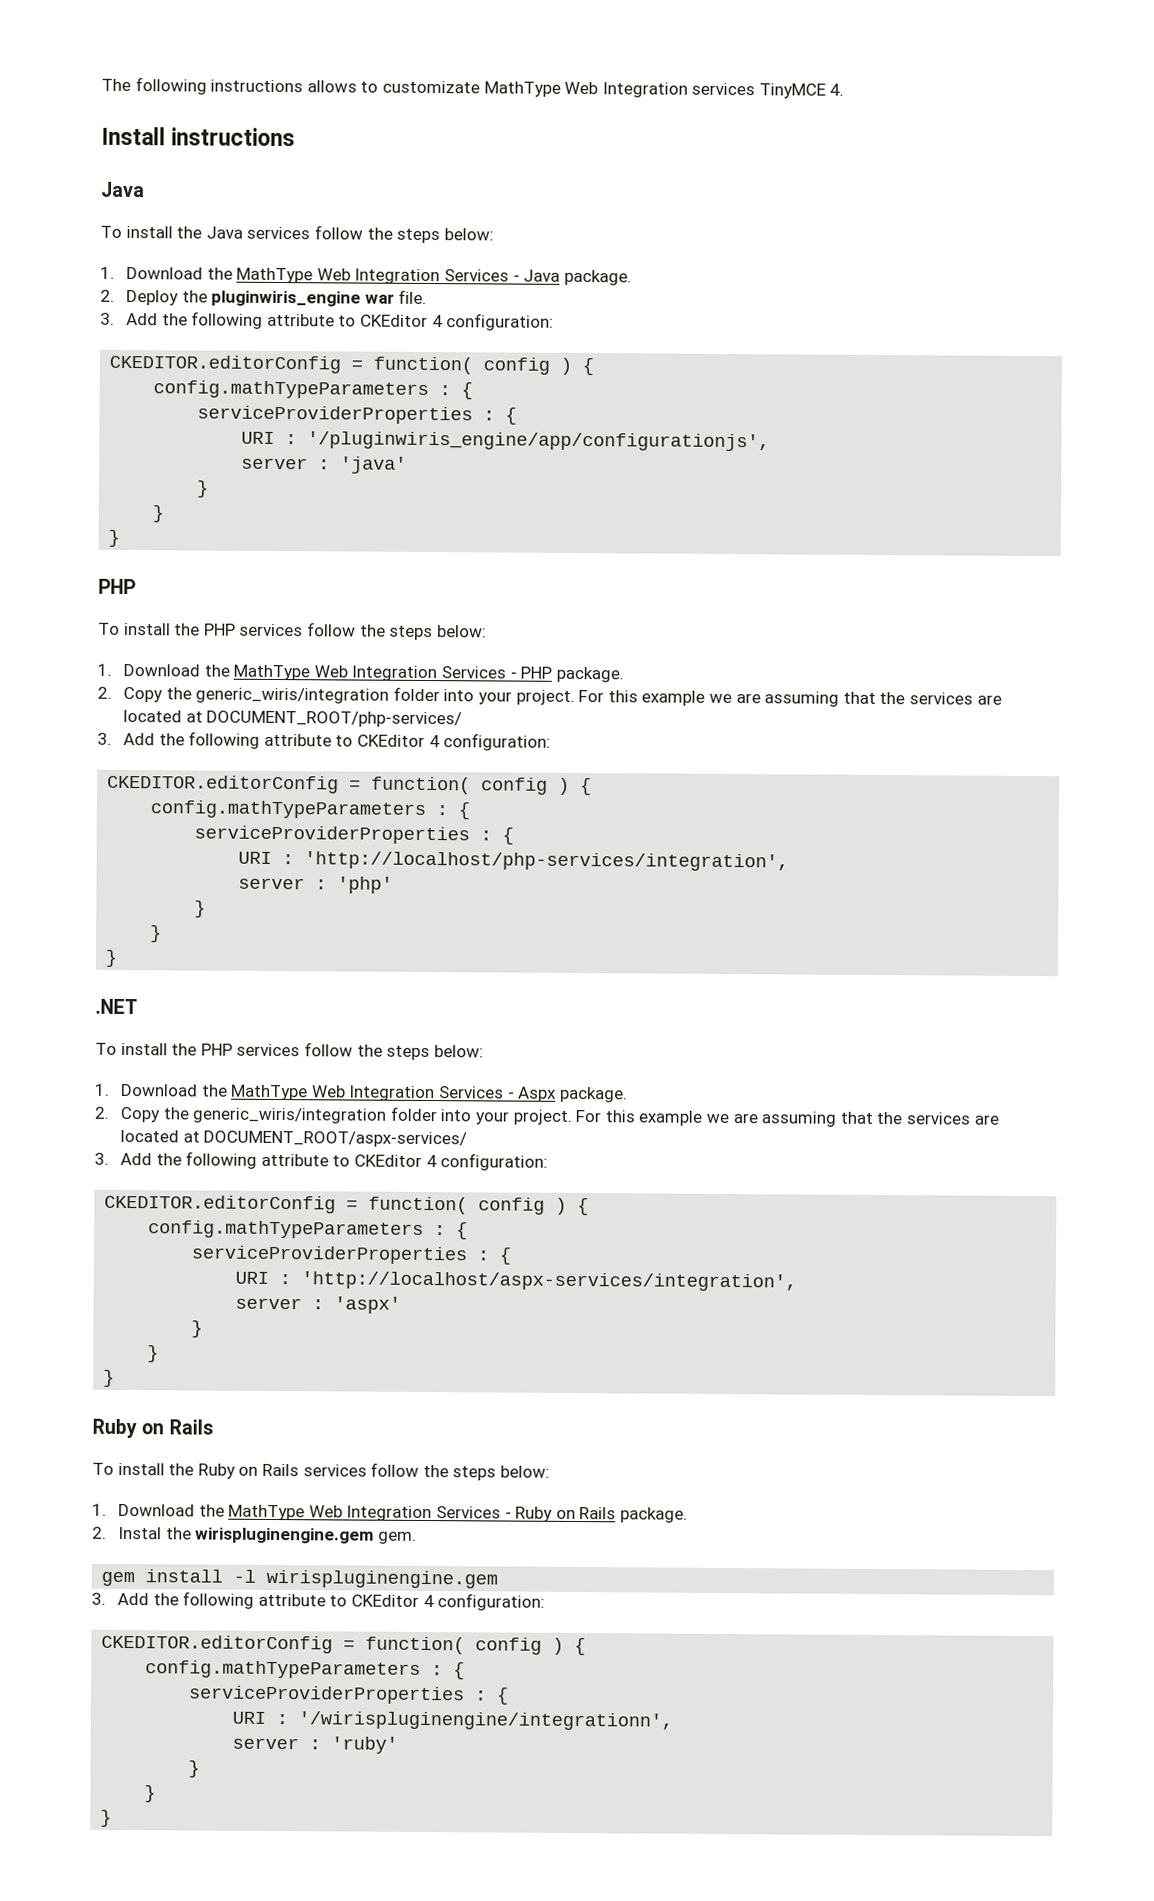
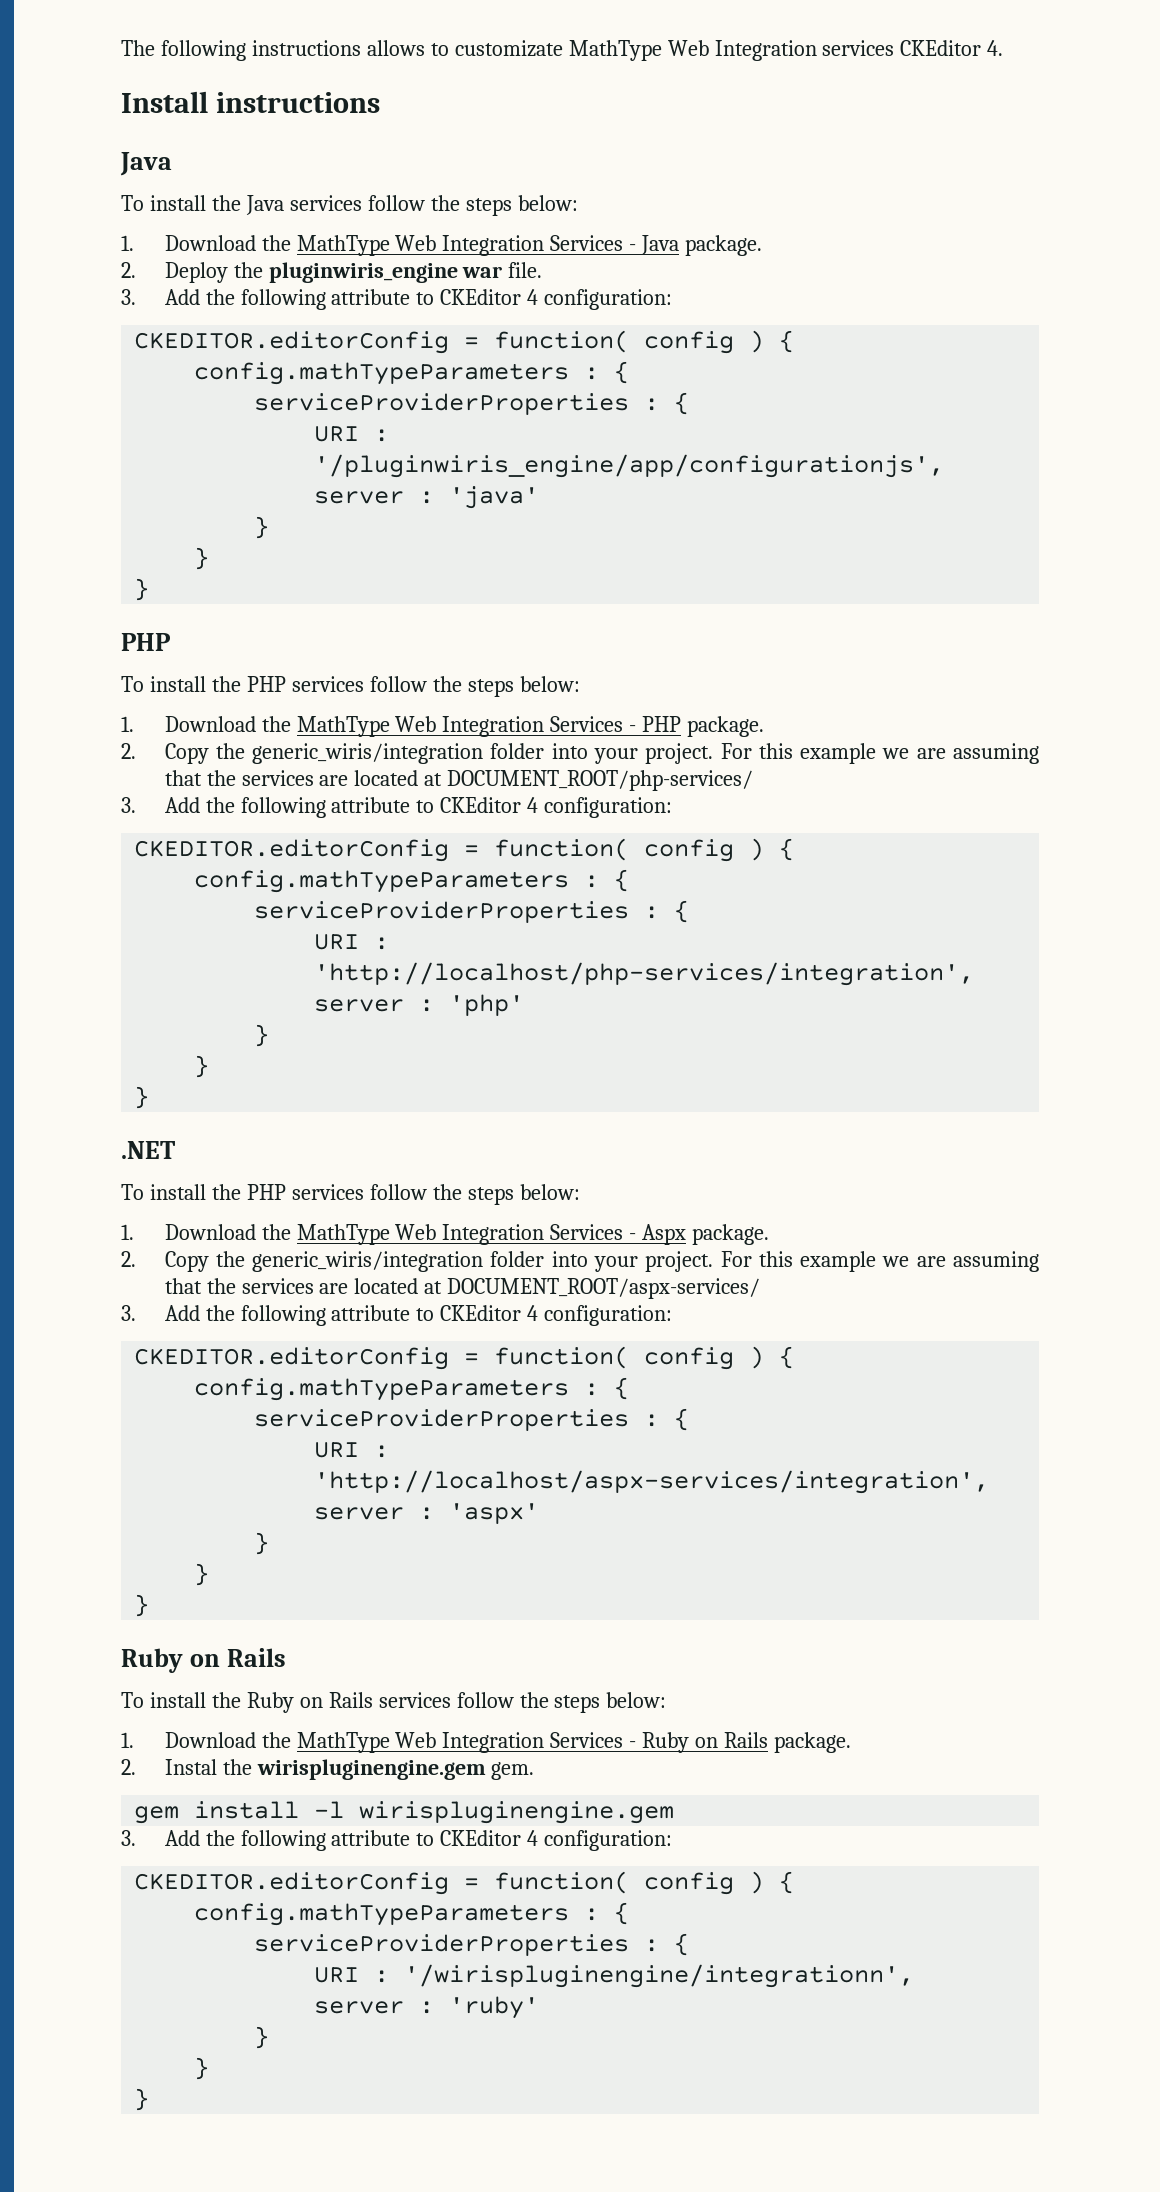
- The following instructions allows to customizate MathType Web Integration services TinyMCE 4.
+ The following instructions allows to customizate MathType Web Integration services CKEditor 4.

